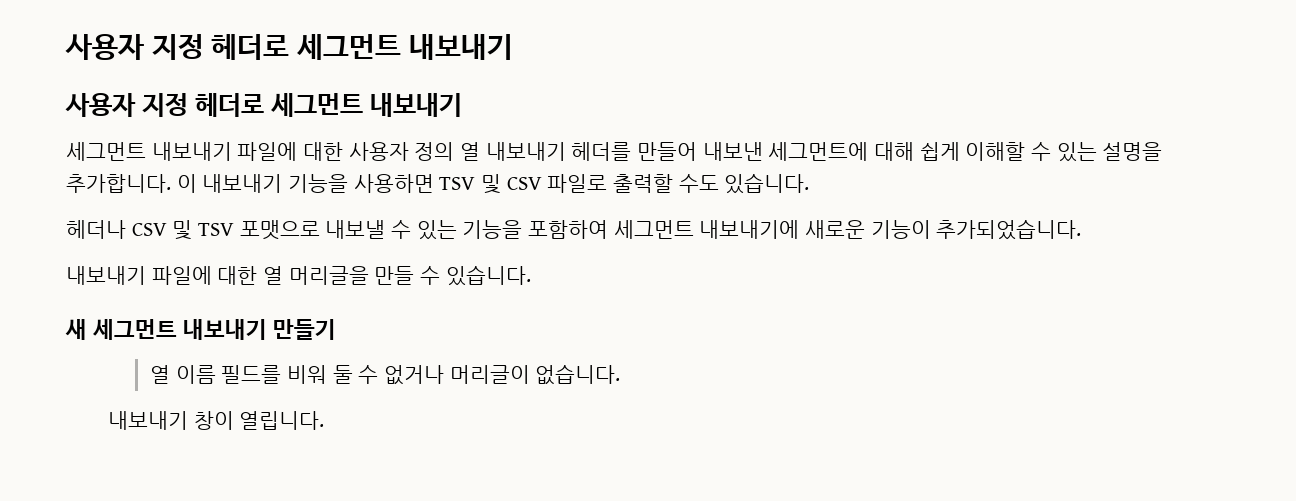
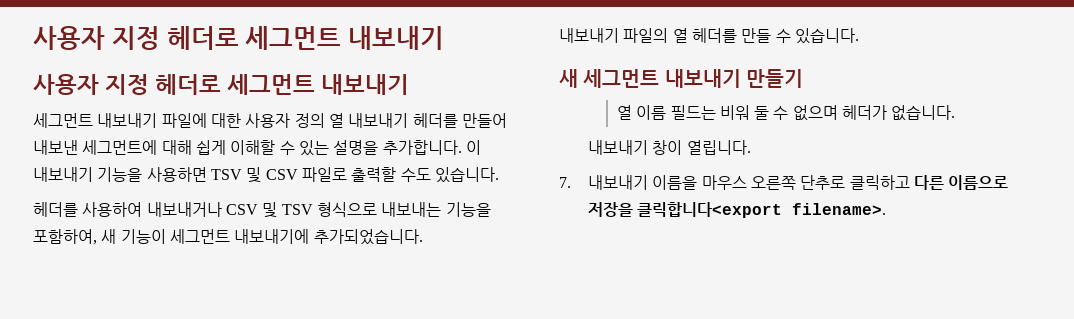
- 헤더나 CSV 및 TSV 포맷으로 내보낼 수 있는 기능을 포함하여 세그먼트 내보내기에 새로운 기능이 추가되었습니다.
- 내보내기 파일에 대한 열 머리글을 만들 수 있습니다.
+ 헤더를 사용하여 내보내거나 CSV 및 TSV 형식으로 내보내는 기능을 포함하여, 새 기능이 세그먼트 내보내기에 추가되었습니다.
+ 내보내기 파일의 열 헤더를 만들 수 있습니다.
- 열 이름 필드를 비워 둘 수 없거나 머리글이 없습니다.
+ 열 이름 필드는 비워 둘 수 없으며 헤더가 없습니다.
+ 7. 내보내기 이름을 마우스 오른쪽 단추로 클릭하고 다른 이름으로 저장을 클릭합니다<export filename>.

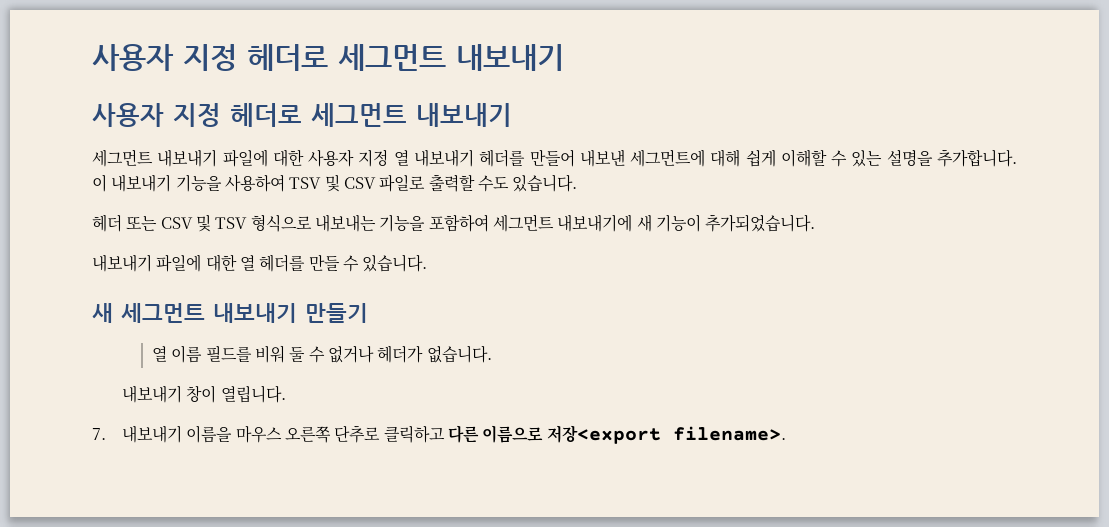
- 세그먼트 내보내기 파일에 대한 사용자 정의 열 내보내기 헤더를 만들어 내보낸 세그먼트에 대해 쉽게 이해할 수 있는 설명을 추가합니다.
+ 세그먼트 내보내기 파일에 대한 사용자 지정 열 내보내기 헤더를 만들어 내보낸 세그먼트에 대해 쉽게 이해할 수 있는 설명을 추가합니다.
- 이 내보내기 기능을 사용하면 TSV 및 CSV 파일로 출력할 수도 있습니다.
+ 이 내보내기 기능을 사용하여 TSV 및 CSV 파일로 출력할 수도 있습니다.
- 헤더를 사용하여 내보내거나 CSV 및 TSV 형식으로 내보내는 기능을 포함하여, 새 기능이 세그먼트 내보내기에 추가되었습니다.
+ 헤더 또는 CSV 및 TSV 형식으로 내보내는 기능을 포함하여 세그먼트 내보내기에 새 기능이 추가되었습니다.
- 내보내기 파일의 열 헤더를 만들 수 있습니다.
+ 내보내기 파일에 대한 열 헤더를 만들 수 있습니다.
- 열 이름 필드는 비워 둘 수 없으며 헤더가 없습니다.
+ 열 이름 필드를 비워 둘 수 없거나 헤더가 없습니다.
- 7. 내보내기 이름을 마우스 오른쪽 단추로 클릭하고 다른 이름으로 저장을 클릭합니다<export filename>.
+ 7. 내보내기 이름을 마우스 오른쪽 단추로 클릭하고 다른 이름으로 저장<export filename>.

